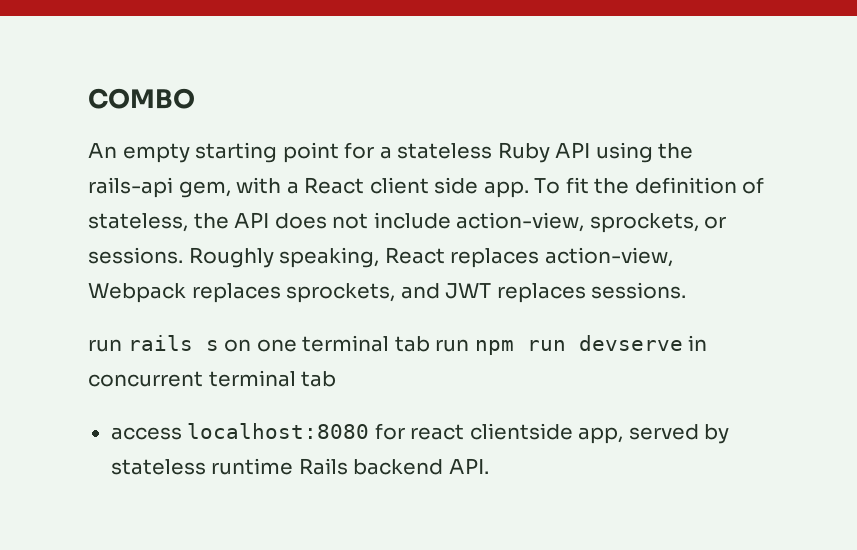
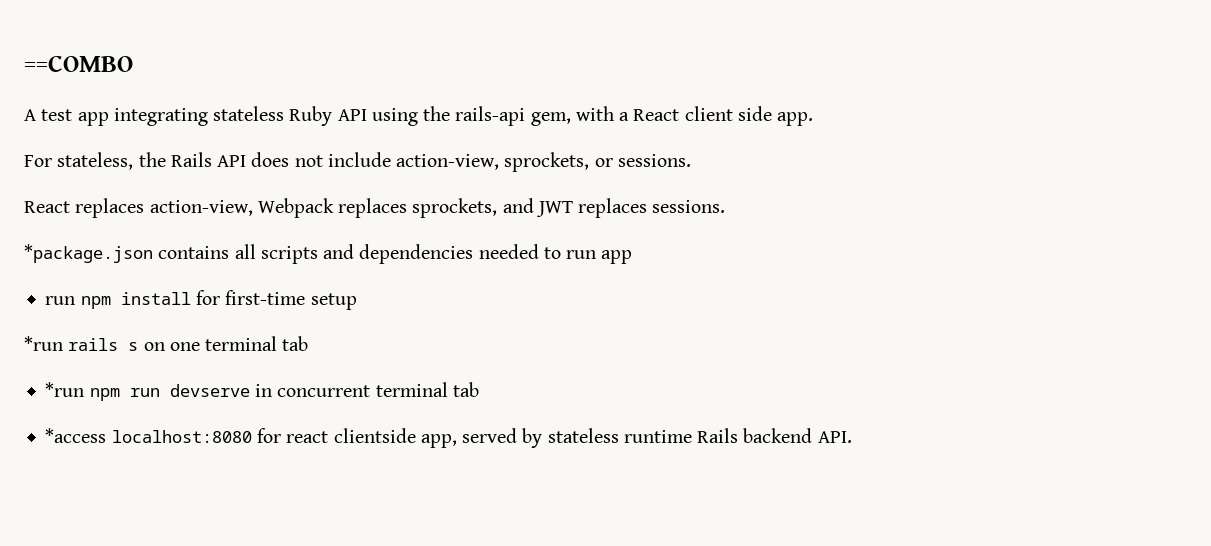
- COMBO
- An empty starting point for a stateless Ruby API using the rails-api gem, with a React client side app. To fit the definition of stateless, the API does not include action-view, sprockets, or sessions. Roughly speaking, React replaces action-view, Webpack replaces sprockets, and JWT replaces sessions.
+ ==COMBO
+ A test app integrating stateless Ruby API using the rails-api gem, with a React client side app.
+ For stateless, the Rails API does not include action-view, sprockets, or sessions.
+ React replaces action-view, Webpack replaces sprockets, and JWT replaces sessions.
- run rails s on one terminal tab run npm run devserve in concurrent terminal tab
+ *package.json contains all scripts and dependencies needed to run app
+ run npm install for first-time setup
+ *run rails s on one terminal tab
+ *run npm run devserve in concurrent terminal tab
- access localhost:8080 for react clientside app, served by stateless runtime Rails backend API.
+ *access localhost:8080 for react clientside app, served by stateless runtime Rails backend API.

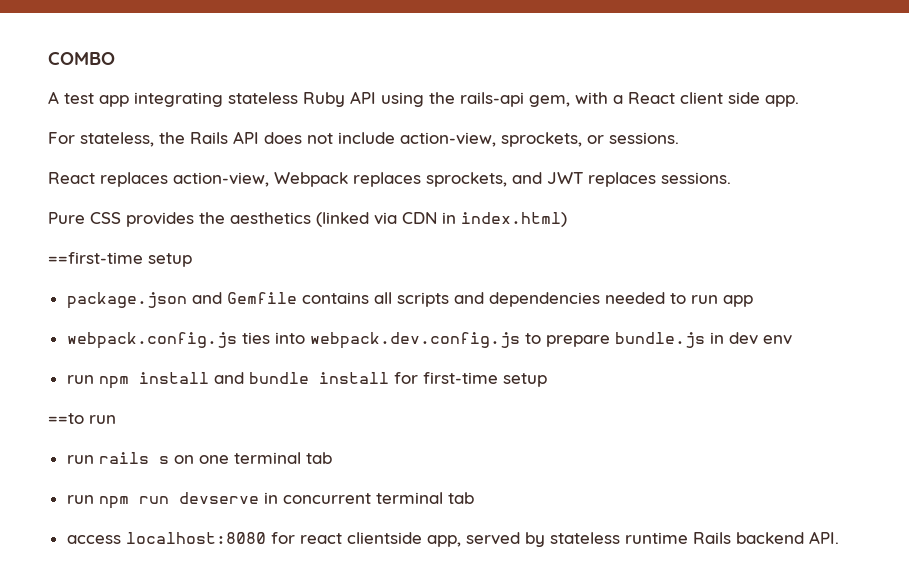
- ==COMBO
+ COMBO
- *package.json contains all scripts and dependencies needed to run app
+ Pure CSS provides the aesthetics (linked via CDN in index.html)
+ ==first-time setup
+ package.json and Gemfile contains all scripts and dependencies needed to run app
+ webpack.config.js ties into webpack.dev.config.js to prepare bundle.js in dev env
- run npm install for first-time setup
+ run npm install and bundle install for first-time setup
- *run rails s on one terminal tab
+ ==to run
+ run rails s on one terminal tab
- *run npm run devserve in concurrent terminal tab
+ run npm run devserve in concurrent terminal tab
- *access localhost:8080 for react clientside app, served by stateless runtime Rails backend API.
+ access localhost:8080 for react clientside app, served by stateless runtime Rails backend API.

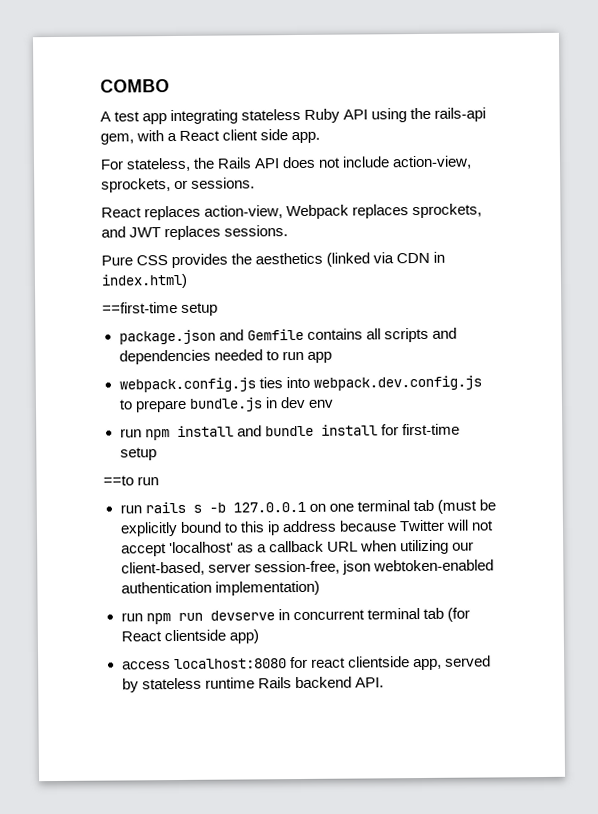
- run rails s on one terminal tab
+ run rails s -b 127.0.0.1 on one terminal tab (must be explicitly bound to this ip address because Twitter will not accept 'localhost' as a callback URL when utilizing our client-based, server session-free, json webtoken-enabled authentication implementation)
- run npm run devserve in concurrent terminal tab
+ run npm run devserve in concurrent terminal tab (for React clientside app)

